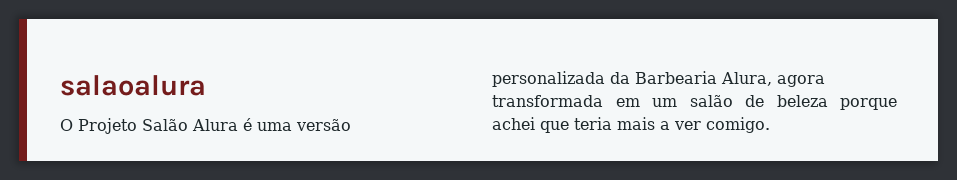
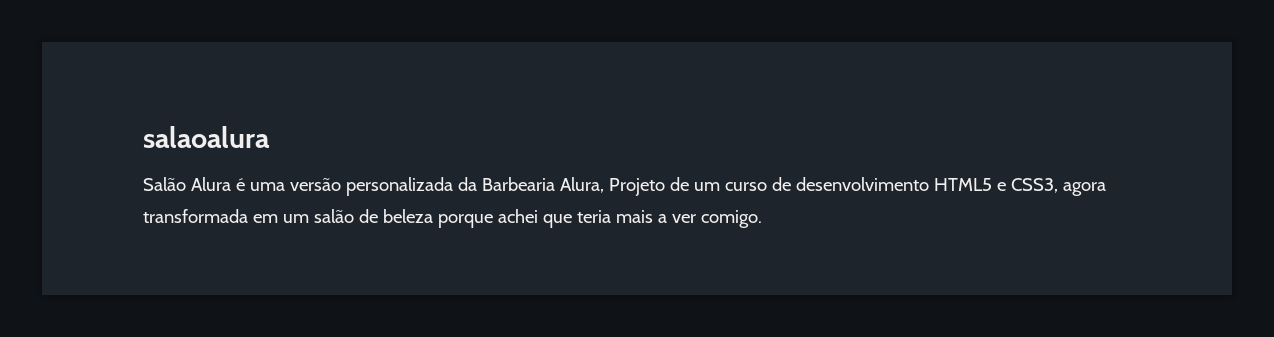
- O Projeto Salão Alura é uma versão personalizada da Barbearia Alura, agora transformada em um salão de beleza porque achei que teria mais a ver comigo.
+ Salão Alura é uma versão personalizada da Barbearia Alura, Projeto de um curso de desenvolvimento HTML5 e CSS3, agora transformada em um salão de beleza porque achei que teria mais a ver comigo.

